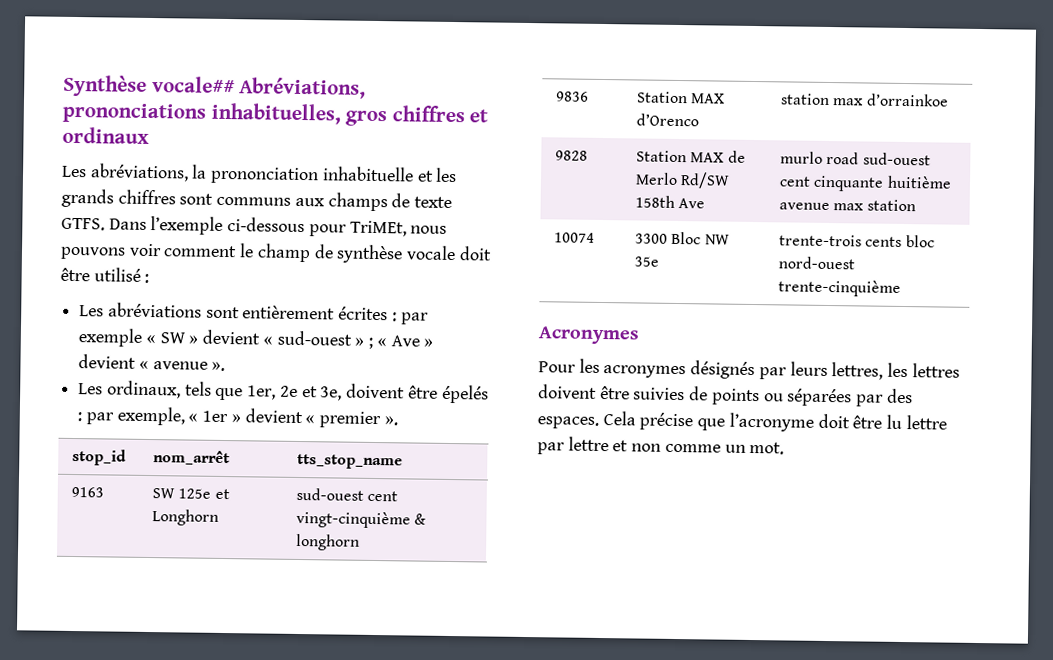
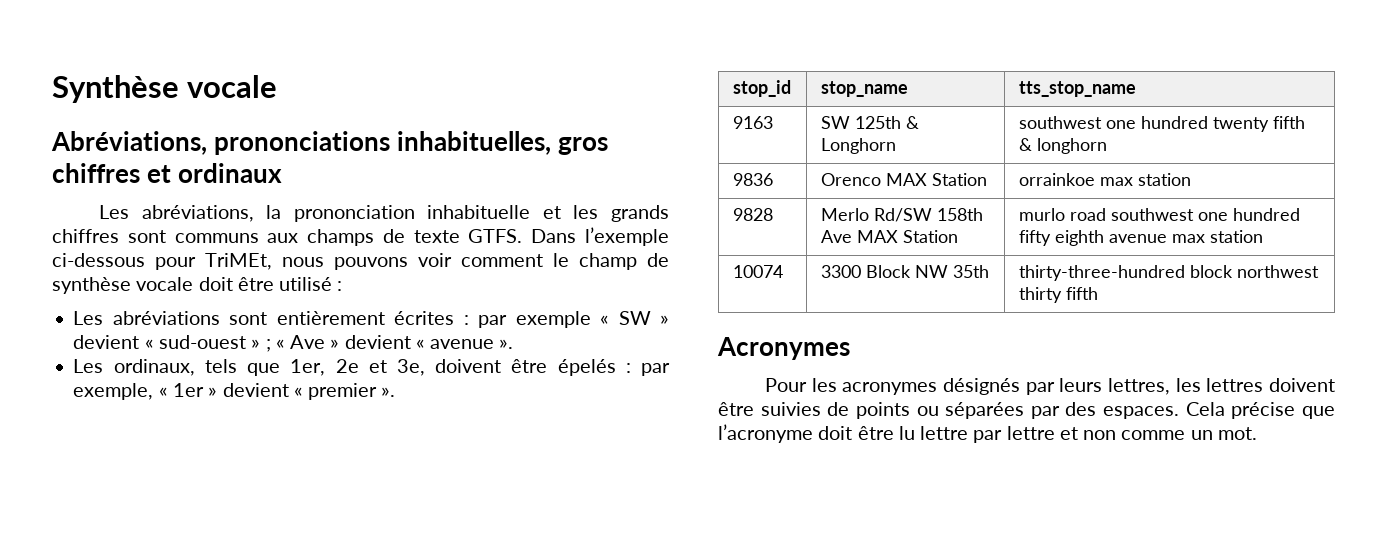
- Synthèse vocale## Abréviations, prononciations inhabituelles, gros chiffres et ordinaux
+ Synthèse vocale
+ Abréviations, prononciations inhabituelles, gros chiffres et ordinaux
- stop_id | nom_arrêt | tts_stop_name
+ stop_id | stop_name | tts_stop_name
- 9163 | SW 125e et Longhorn | sud-ouest cent vingt-cinquième & longhorn
+ 9163 | SW 125th & Longhorn | southwest one hundred twenty fifth & longhorn
- 9836 | Station MAX d’Orenco | station max d’orrainkoe
+ 9836 | Orenco MAX Station | orrainkoe max station
- 9828 | Station MAX de Merlo Rd/SW 158th Ave | murlo road sud-ouest cent cinquante huitième avenue max station
+ 9828 | Merlo Rd/SW 158th Ave MAX Station | murlo road southwest one hundred fifty eighth avenue max station
- 10074 | 3300 Bloc NW 35e | trente-trois cents bloc nord-ouest trente-cinquième
+ 10074 | 3300 Block NW 35th | thirty-three-hundred block northwest thirty fifth

